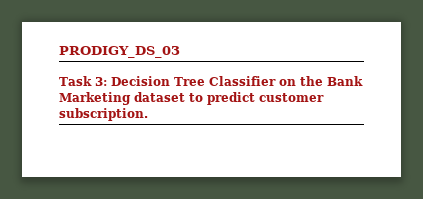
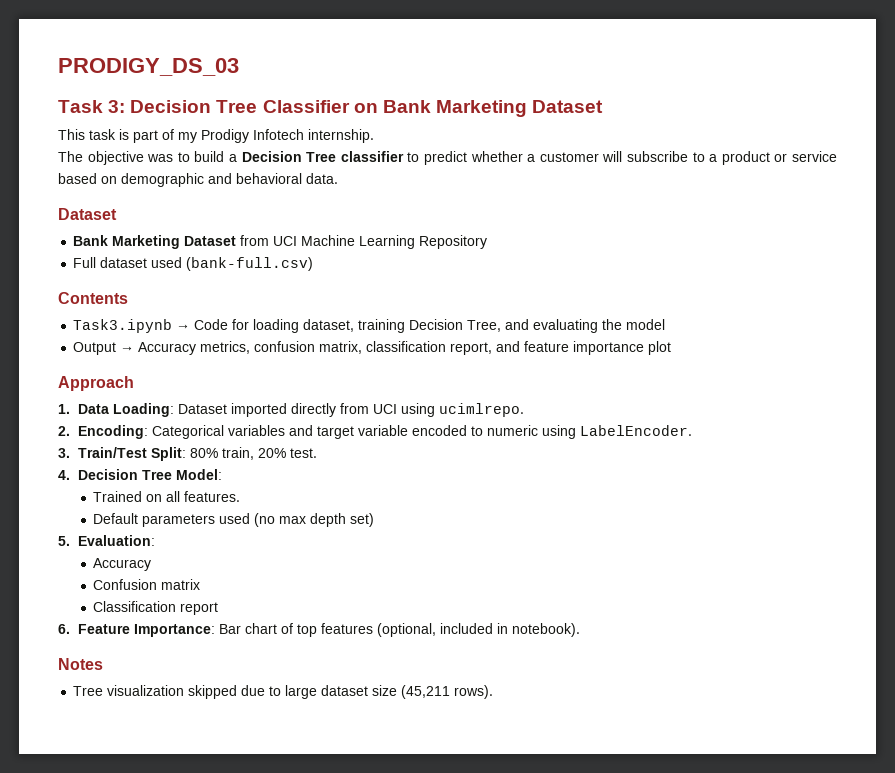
- Task 3: Decision Tree Classifier on the Bank Marketing dataset to predict customer subscription.
+ Task 3: Decision Tree Classifier on Bank Marketing Dataset
+ This task is part of my Prodigy Infotech internship.
+ The objective was to build a Decision Tree classifier to predict whether a customer will subscribe to a product or service based on demographic and behavioral data.
+ Dataset
+ Bank Marketing Dataset from UCI Machine Learning Repository
+ Full dataset used (bank-full.csv)
+ Contents
+ Task3.ipynb → Code for loading dataset, training Decision Tree, and evaluating the model
+ Output → Accuracy metrics, confusion matrix, classification report, and feature importance plot
+ Approach
+ 1. Data Loading: Dataset imported directly from UCI using ucimlrepo.
+ 2. Encoding: Categorical variables and target variable encoded to numeric using LabelEncoder.
+ 3. Train/Test Split: 80% train, 20% test.
+ 4. Decision Tree Model:
+ Trained on all features.
+ Default parameters used (no max depth set)
+ 5. Evaluation:
+ Accuracy
+ Confusion matrix
+ Classification report
+ 6. Feature Importance: Bar chart of top features (optional, included in notebook).
+ Notes
+ Tree visualization skipped due to large dataset size (45,211 rows).

